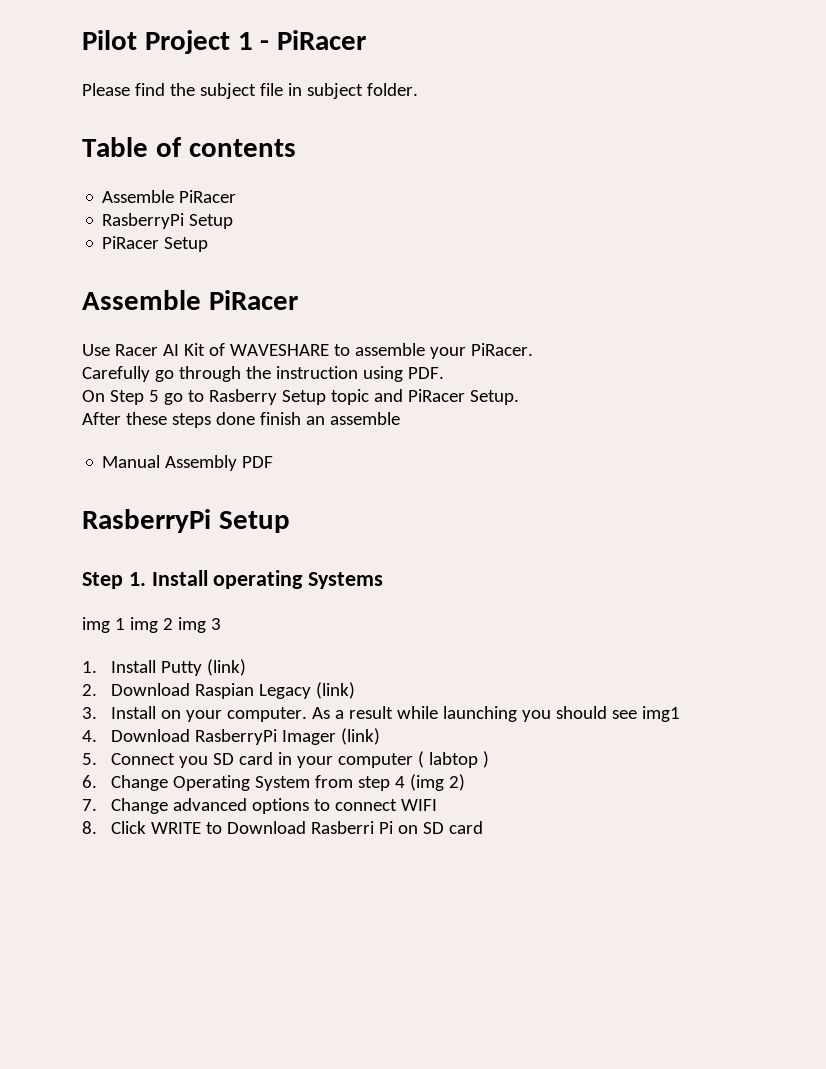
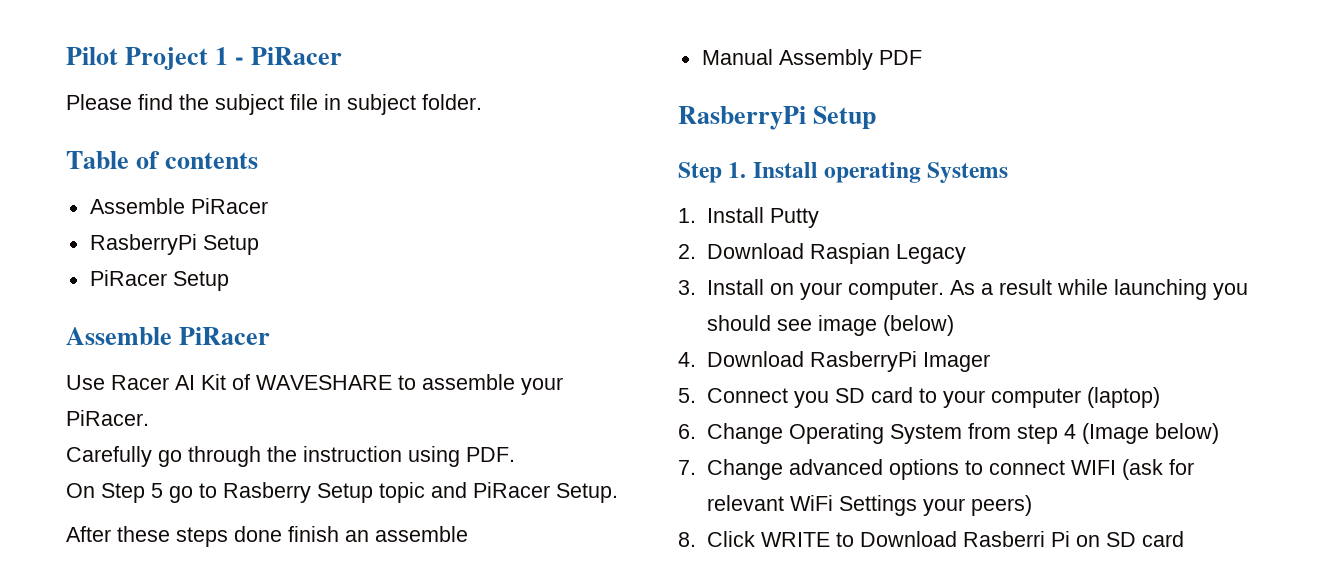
- img 1 img 2 img 3
- 1. Install Putty (link)
+ 1. Install Putty
- 2. Download Raspian Legacy (link)
+ 2. Download Raspian Legacy
- As a result while launching you should see img1
+ As a result while launching you should see image (below)
- 4. Download RasberryPi Imager (link)
+ 4. Download RasberryPi Imager
- 5. Connect you SD card in your computer ( labtop )
+ 5. Connect you SD card to your computer (laptop)
- 6. Change Operating System from step 4 (img 2)
+ 6. Change Operating System from step 4 (Image below)
- 7. Change advanced options to connect WIFI
+ 7. Change advanced options to connect WIFI (ask for relevant WiFi Settings your peers)

